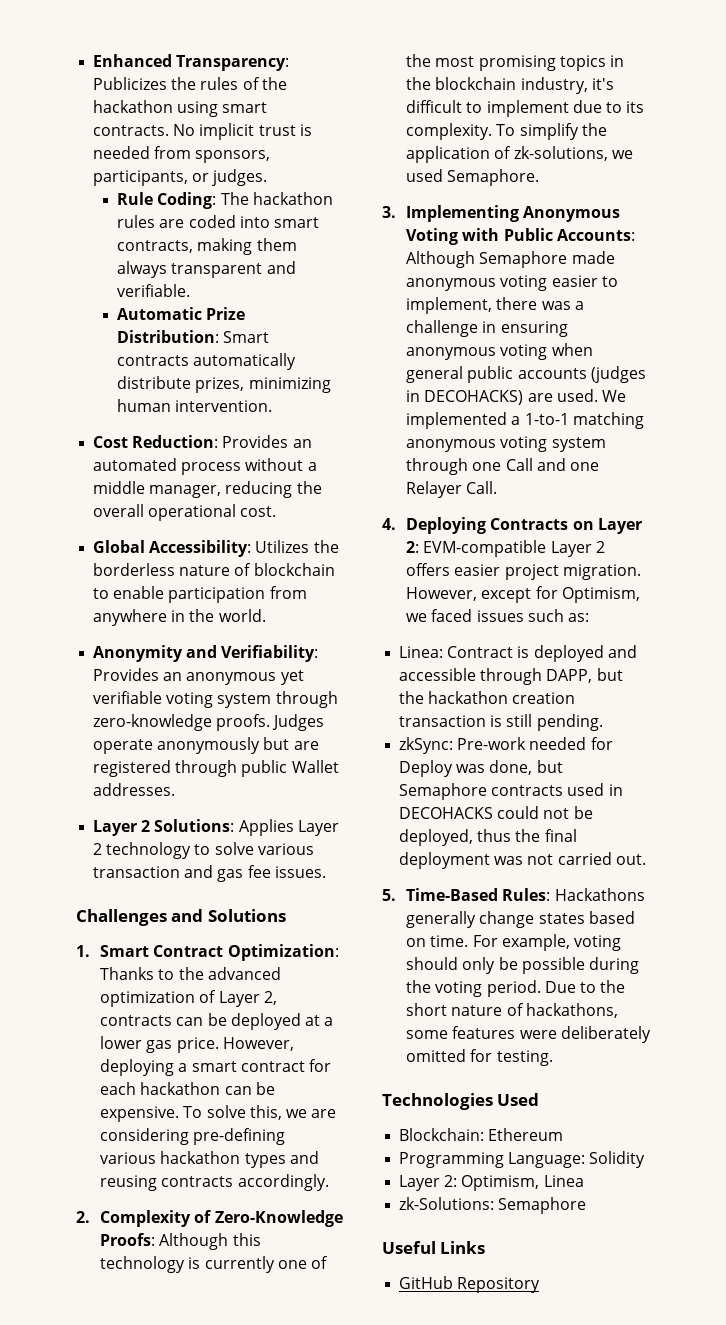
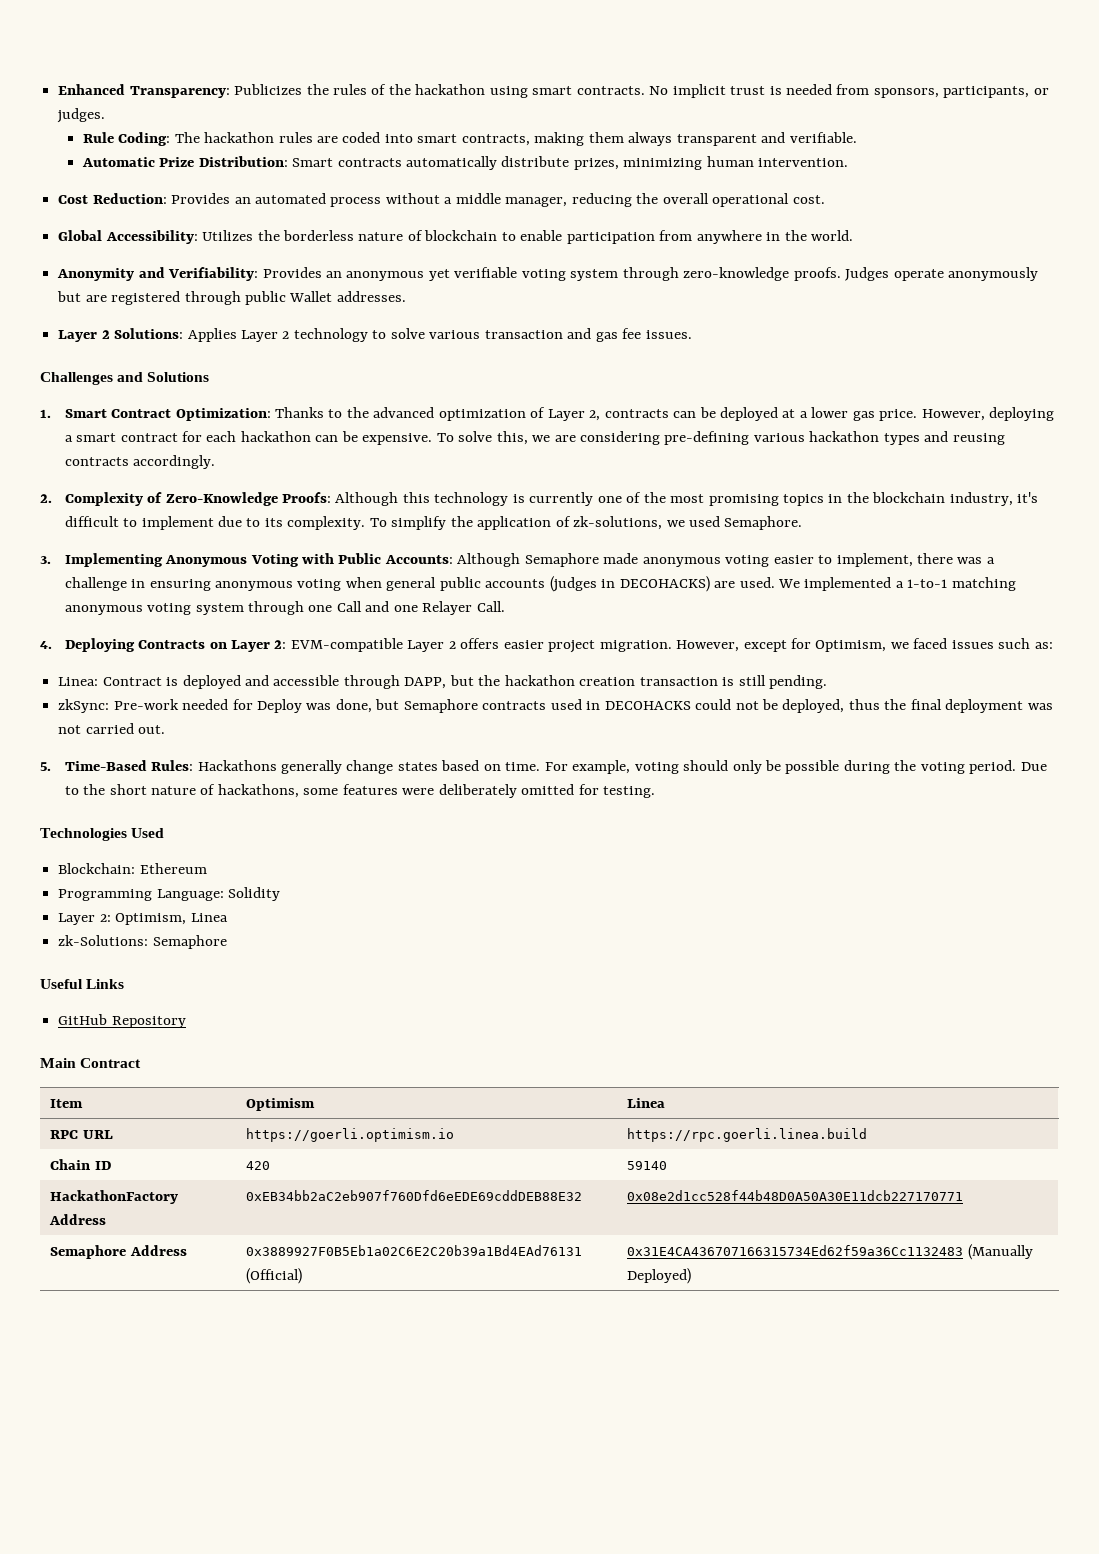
+ Main Contract
+ Item | Optimism | Linea
+ RPC URL | https://goerli.optimism.io | https://rpc.goerli.linea.build
+ Chain ID | 420 | 59140
+ HackathonFactory Address | 0xEB34bb2aC2eb907f760Dfd6eEDE69cddDEB88E32 | 0x08e2d1cc528f44b48D0A50A30E11dcb227170771
+ Semaphore Address | 0x3889927F0B5Eb1a02C6E2C20b39a1Bd4EAd76131 (Official) | 0x31E4CA436707166315734Ed62f59a36Cc1132483 (Manually Deployed)

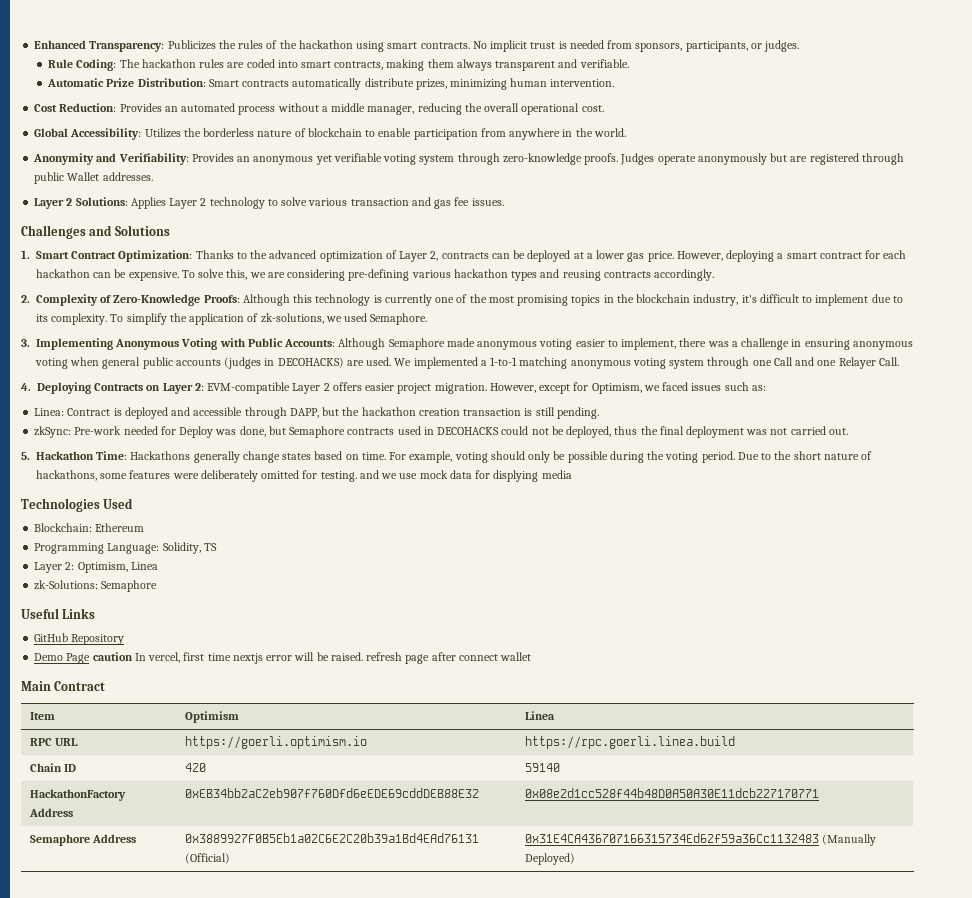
- 5. Time-Based Rules: Hackathons generally change states based on time.
+ 5. Hackathon Time: Hackathons generally change states based on time.
- Due to the short nature of hackathons, some features were deliberately omitted for testing.
+ Due to the short nature of hackathons, some features were deliberately omitted for testing. and we use mock data for displying media
- Programming Language: Solidity
+ Programming Language: Solidity, TS
+ Demo Page caution In vercel, first time nextjs error will be raised. refresh page after connect wallet

